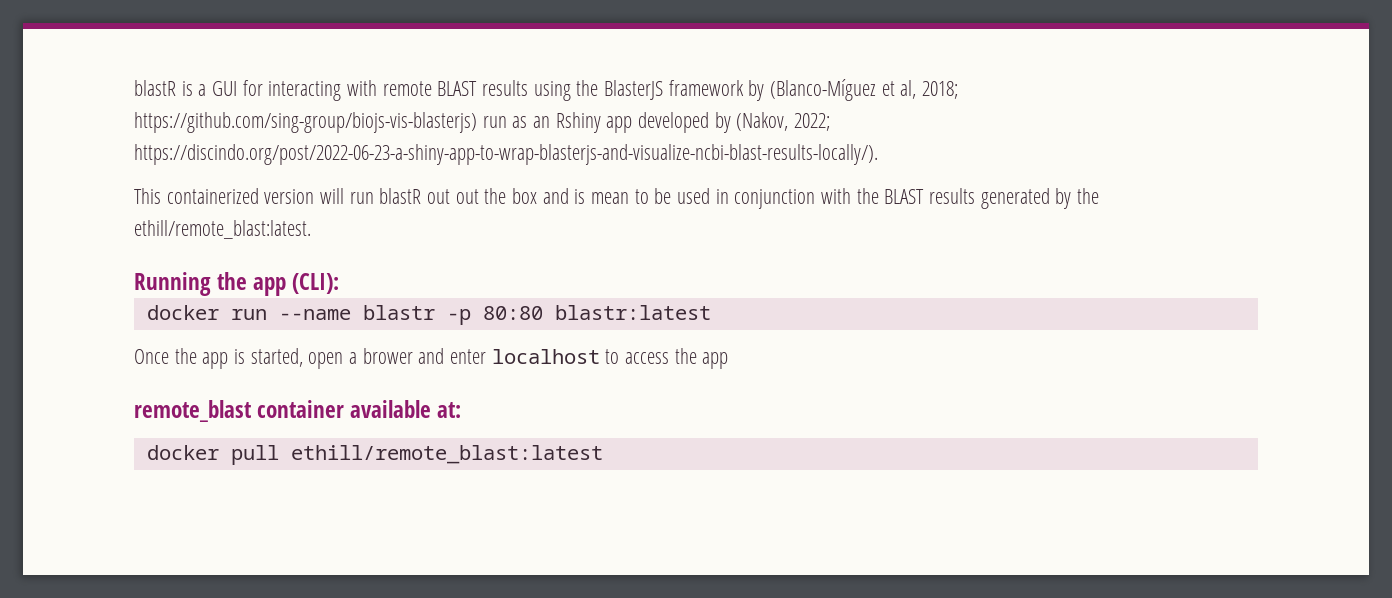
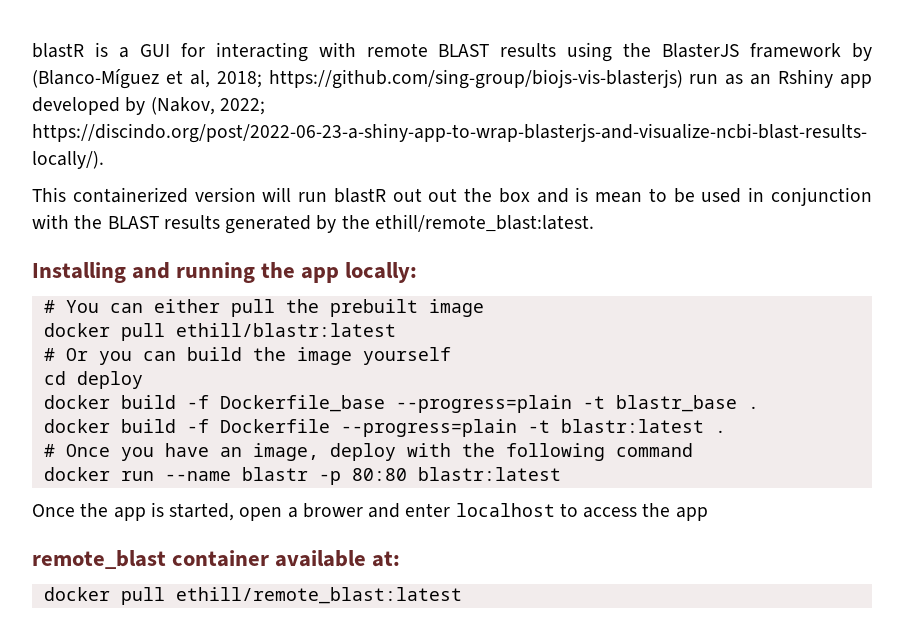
- Running the app (CLI):
+ Installing and running the app locally:
+ # You can either pull the prebuilt image
+ docker pull ethill/blastr:latest
+ # Or you can build the image yourself
+ cd deploy
+ docker build -f Dockerfile_base --progress=plain -t blastr_base .
+ docker build -f Dockerfile --progress=plain -t blastr:latest .
+ # Once you have an image, deploy with the following command

